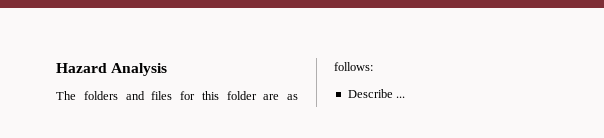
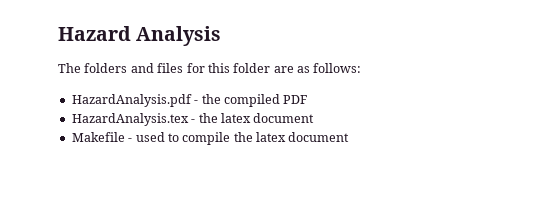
- Describe ...
+ HazardAnalysis.pdf - the compiled PDF
+ HazardAnalysis.tex - the latex document
+ Makefile - used to compile the latex document

